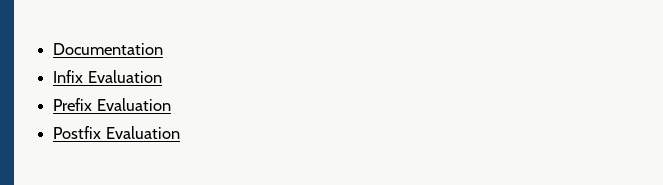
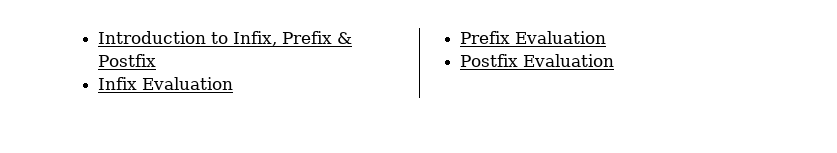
- Documentation
+ Introduction to Infix, Prefix & Postfix

